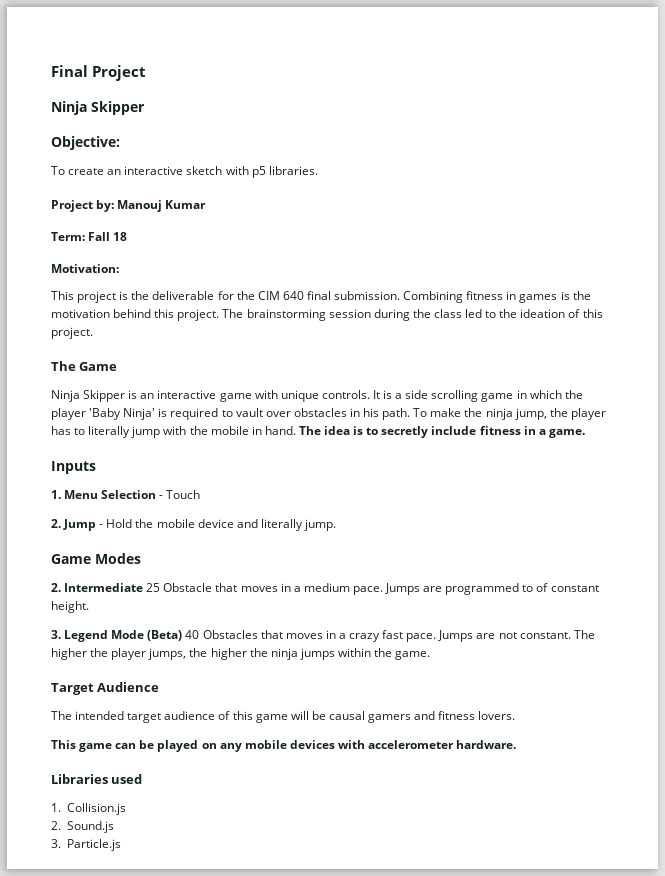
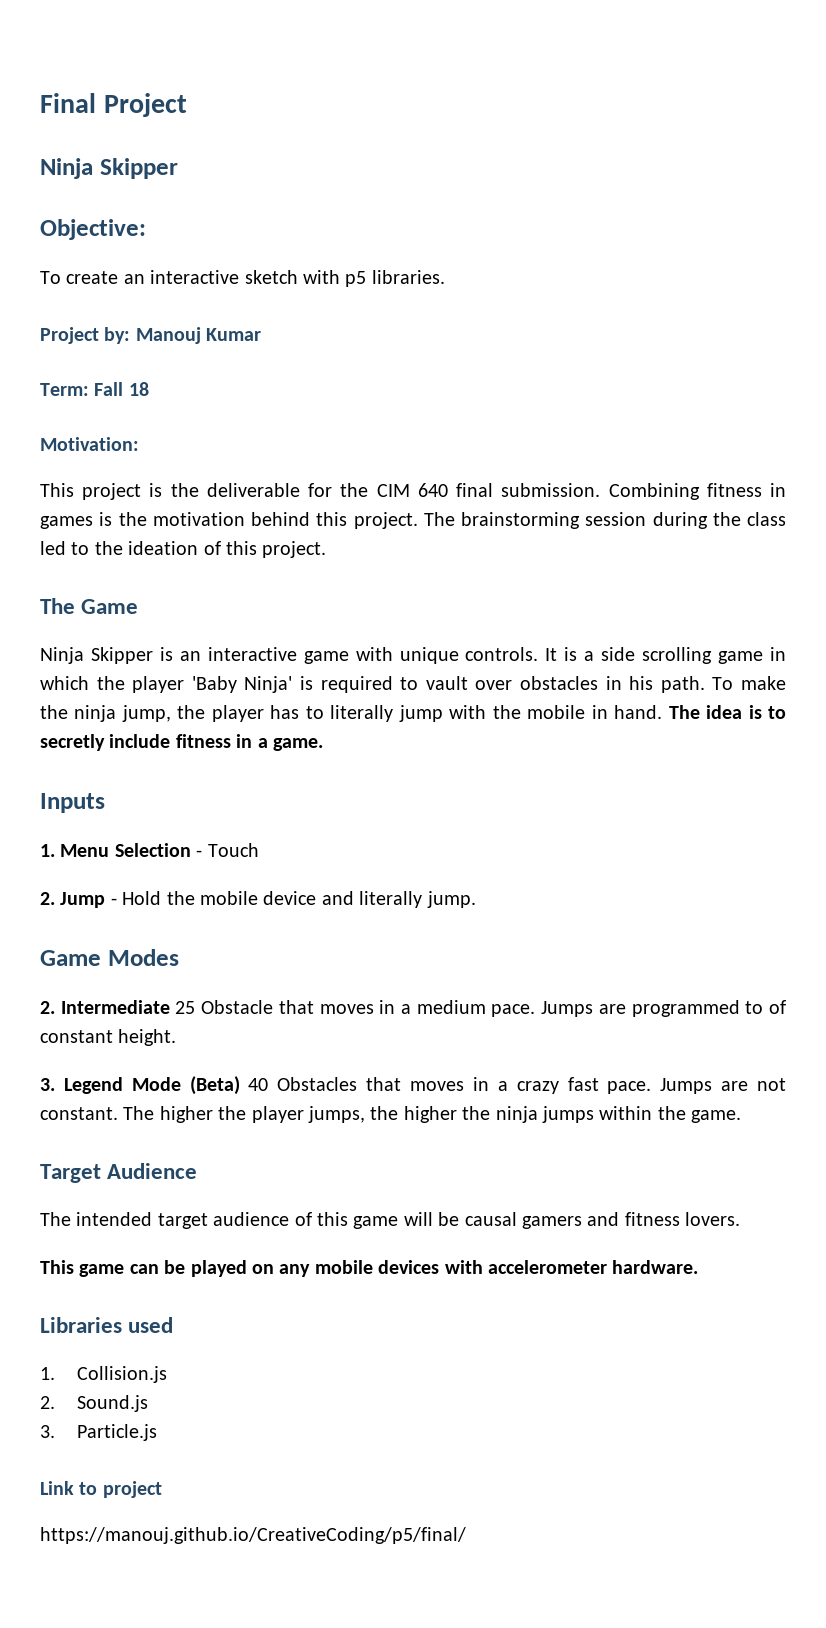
+ Link to project
+ https://manouj.github.io/CreativeCoding/p5/final/

